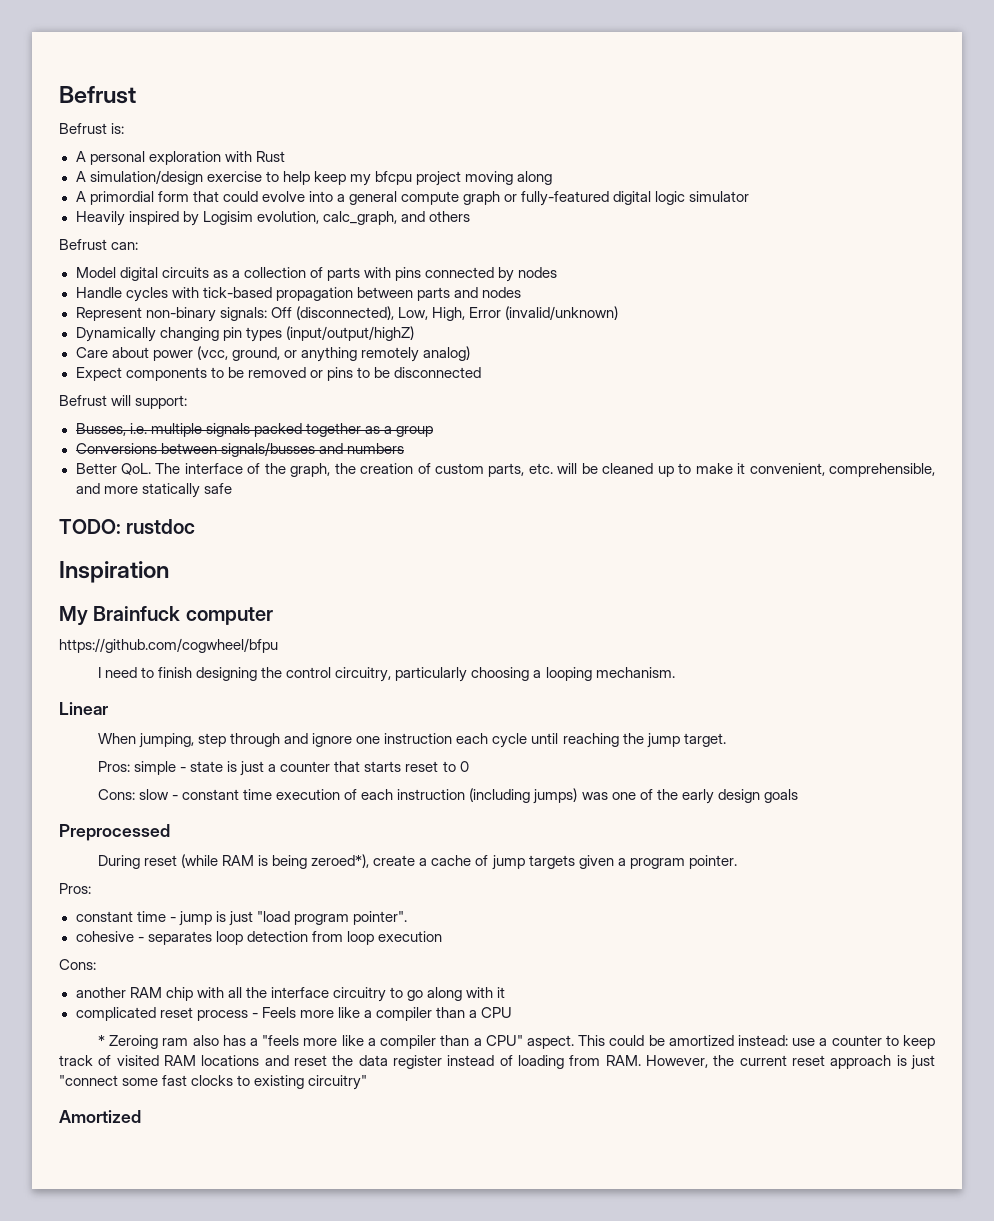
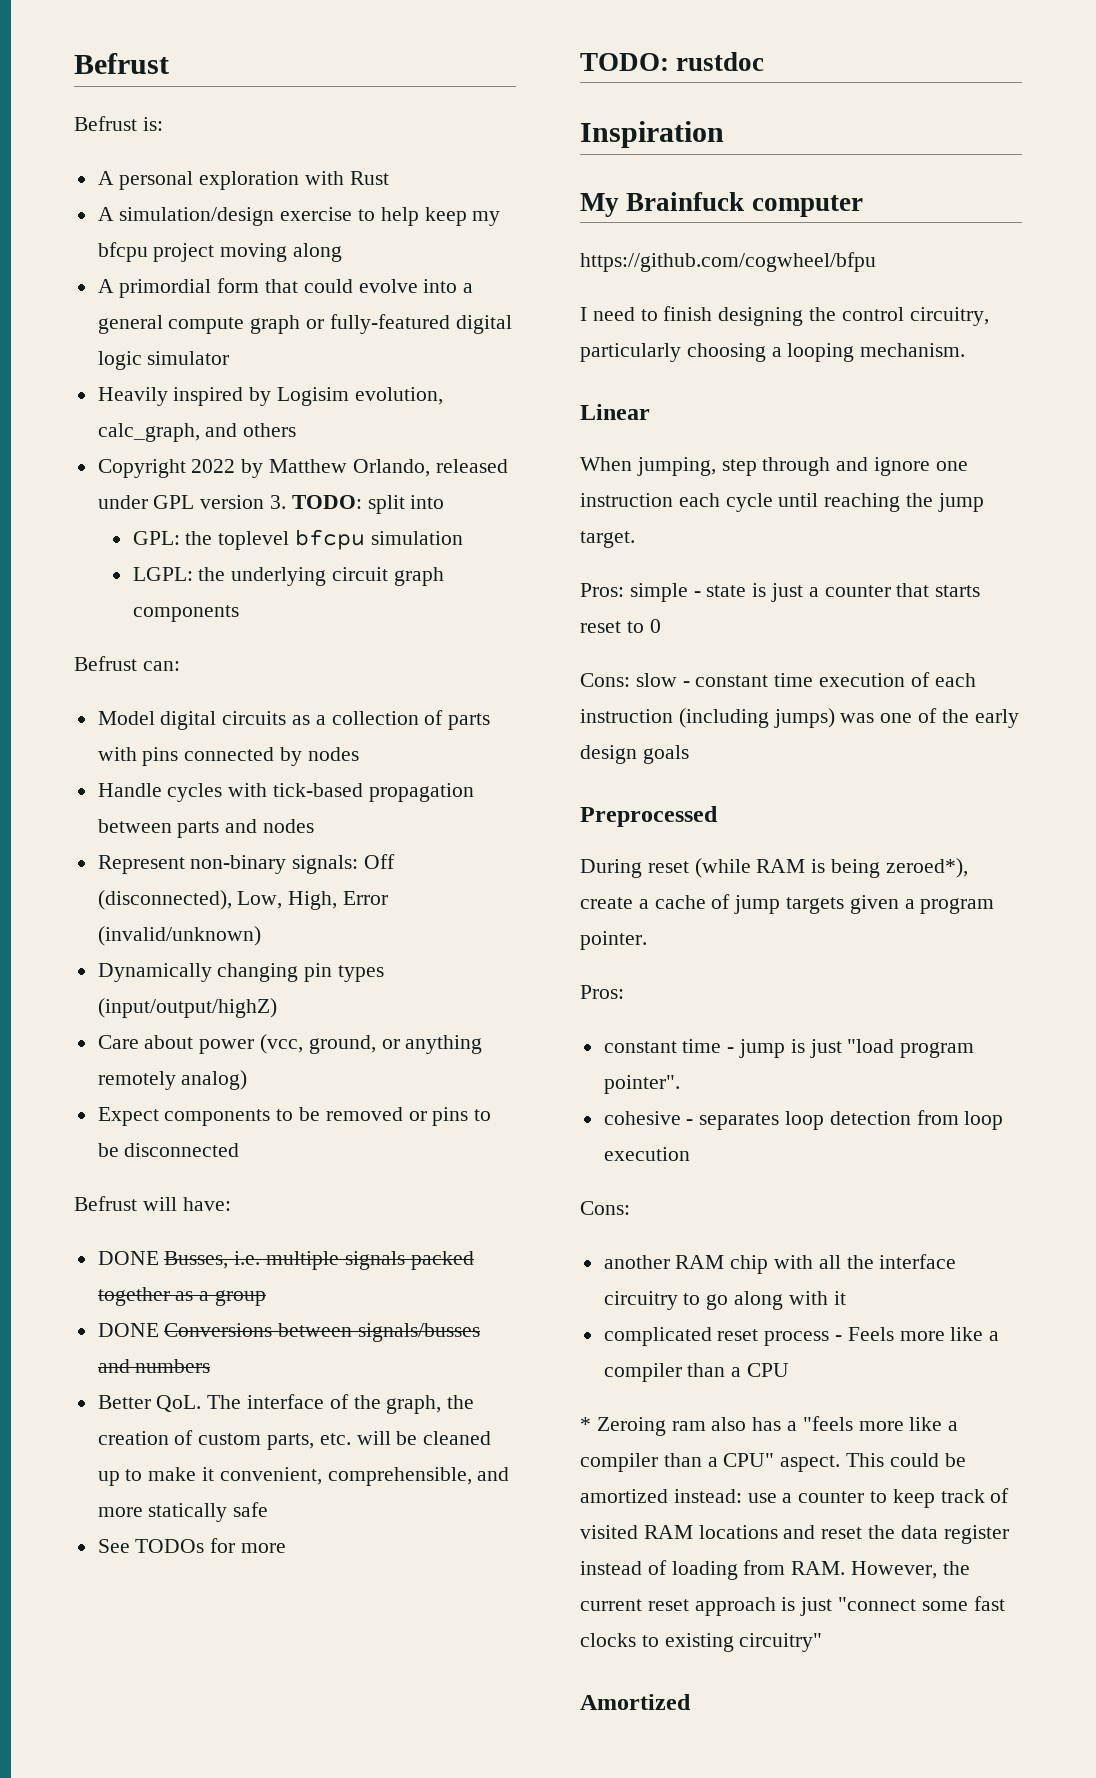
+ Copyright 2022 by Matthew Orlando, released under GPL version 3. TODO: split into
+ GPL: the toplevel bfcpu simulation
+ LGPL: the underlying circuit graph components
- Befrust will support:
- Busses, i.e. multiple signals packed together as a group
+ Befrust will have:
+ DONE Busses, i.e. multiple signals packed together as a group
- Conversions between signals/busses and numbers
+ DONE Conversions between signals/busses and numbers
+ See TODOs for more

